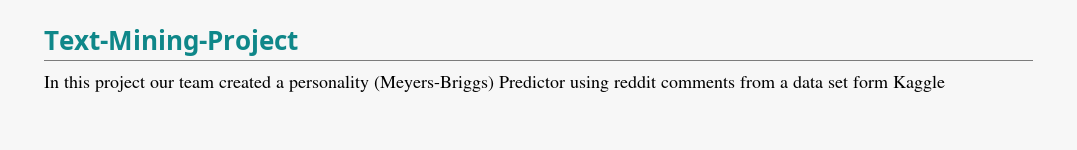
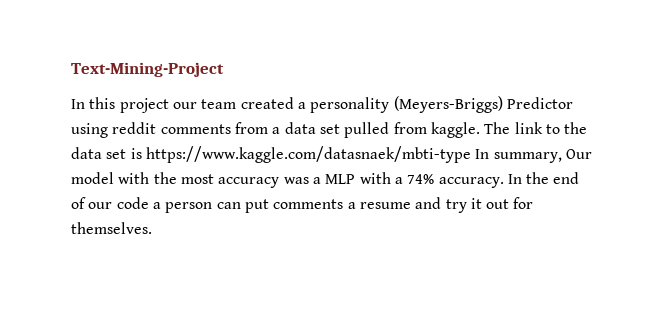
- In this project our team created a personality (Meyers-Briggs) Predictor using reddit comments from a data set form Kaggle
+ In this project our team created a personality (Meyers-Briggs) Predictor using reddit comments from a data set pulled from kaggle. The link to the data set is https://www.kaggle.com/datasnaek/mbti-type In summary, Our model with the most accuracy was a MLP with a 74% accuracy. In the end of our code a person can put comments a resume and try it out for themselves.

